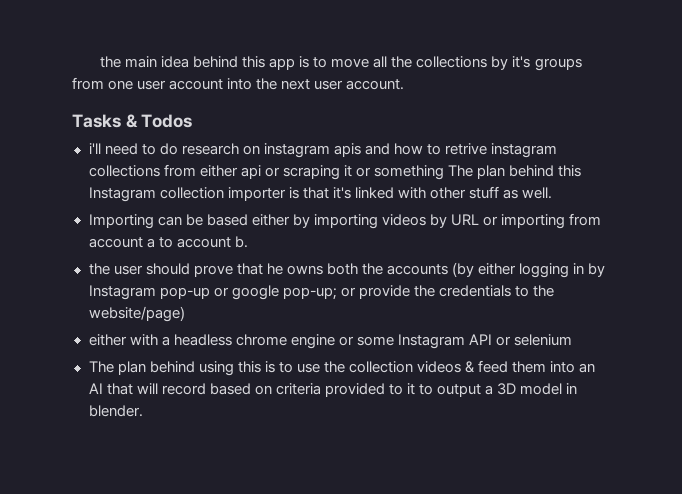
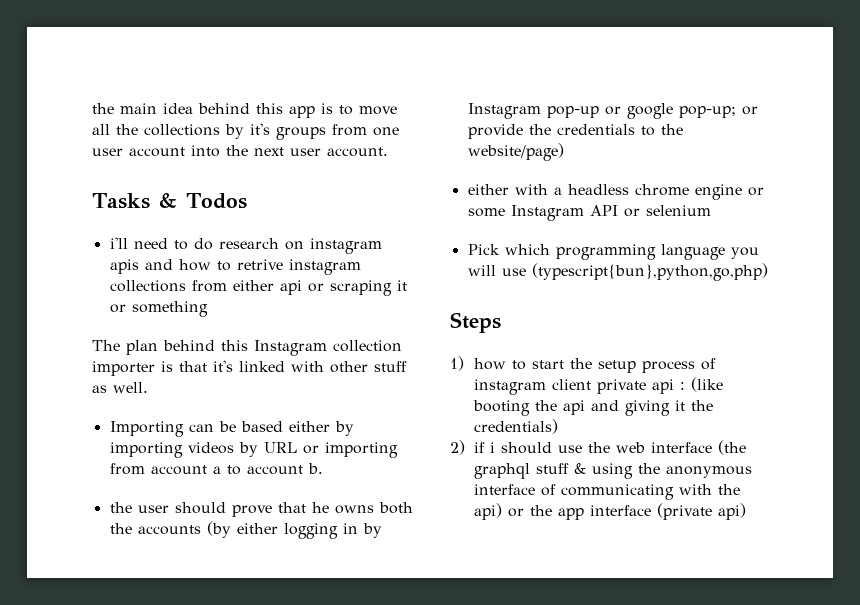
- i'll need to do research on instagram apis and how to retrive instagram collections from either api or scraping it or something The plan behind this Instagram collection importer is that it's linked with other stuff as well.
+ i'll need to do research on instagram apis and how to retrive instagram collections from either api or scraping it or something
+ The plan behind this Instagram collection importer is that it's linked with other stuff as well.
- The plan behind using this is to use the collection videos & feed them into an AI that will record based on criteria provided to it to output a 3D model in blender.
+ Pick which programming language you will use (typescript{bun},python,go,php)
+ Steps
+ 1) how to start the setup process of instagram client private api : (like booting the api and giving it the credentials)
+ 2) if i should use the web interface (the graphql stuff & using the anonymous interface of communicating with the api) or the app interface (private api)

